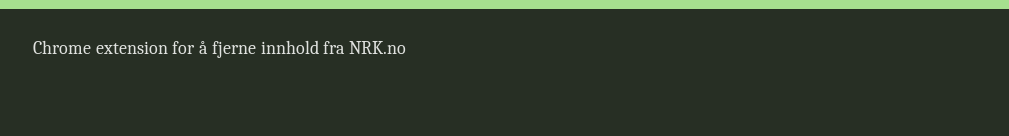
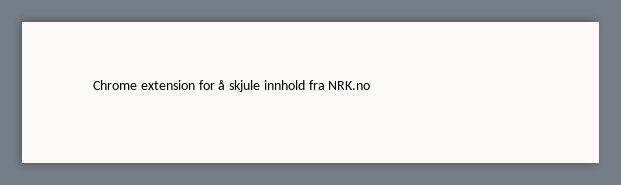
- Chrome extension for å fjerne innhold fra NRK.no
+ Chrome extension for å skjule innhold fra NRK.no

